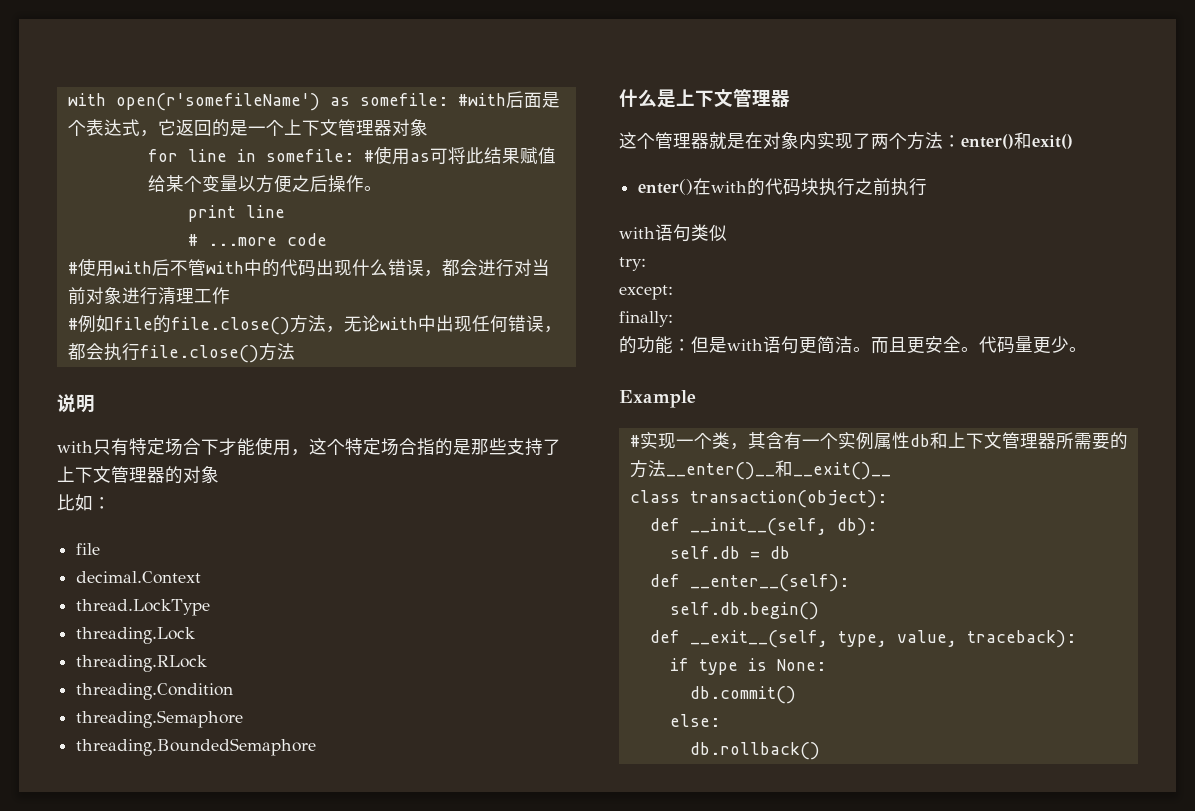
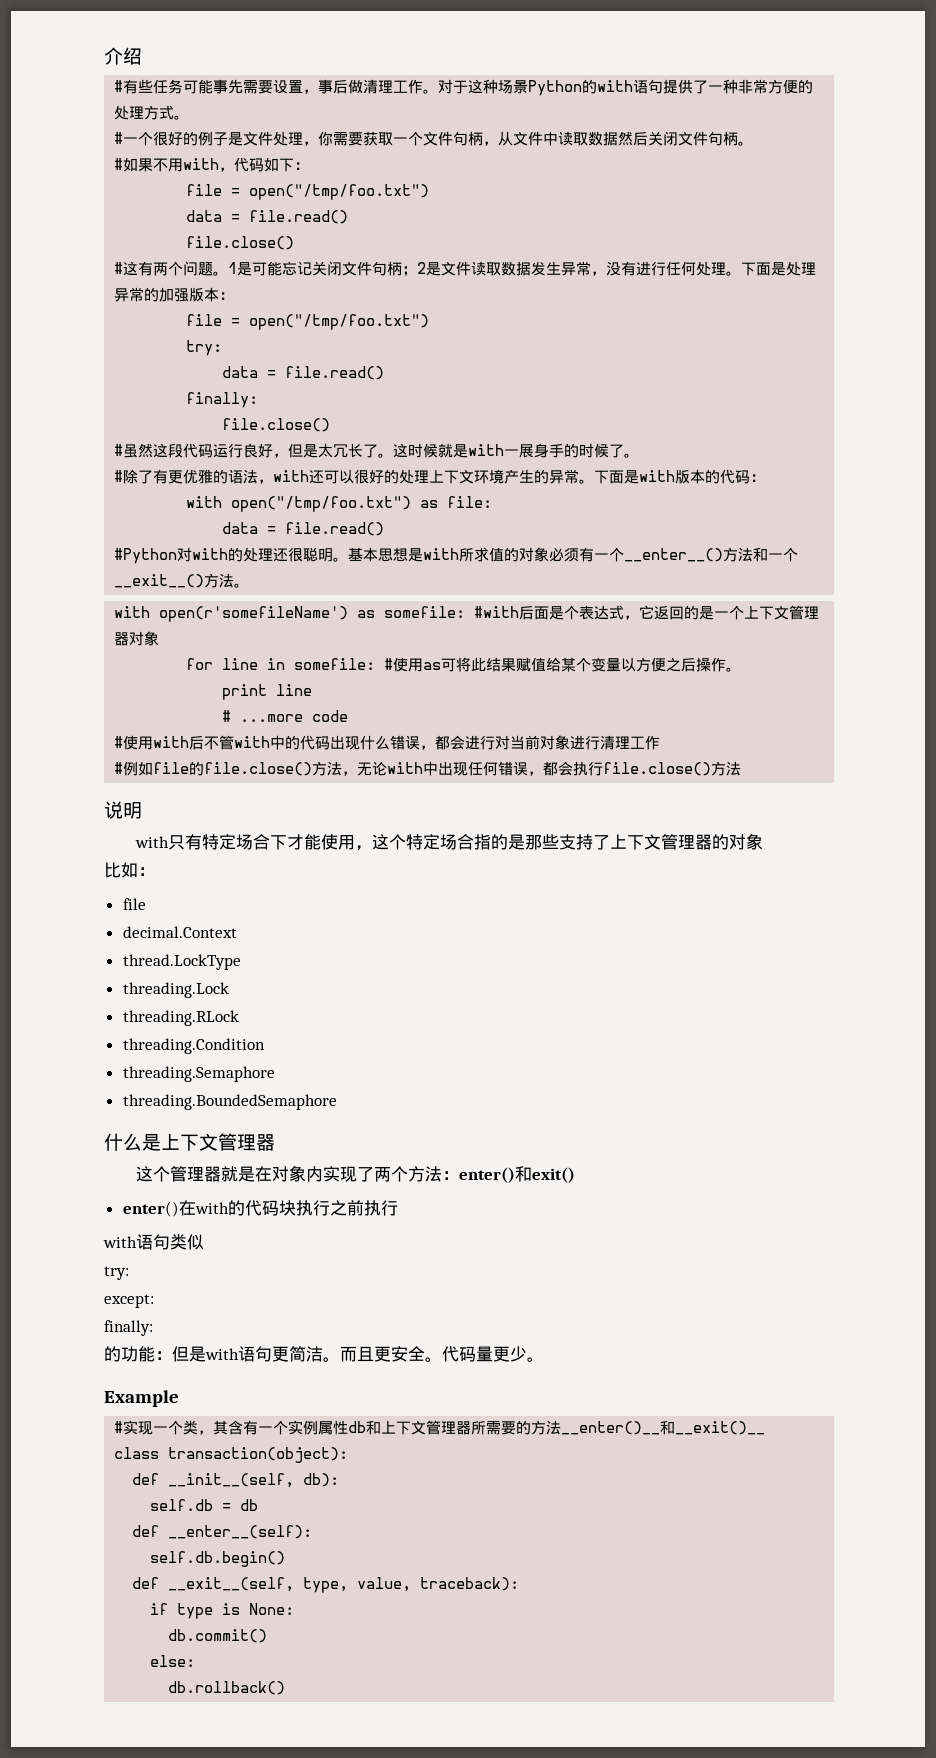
+ 介绍
+ #有些任务可能事先需要设置，事后做清理工作。对于这种场景Python的with语句提供了一种非常方便的处理方式。
+ #一个很好的例子是文件处理，你需要获取一个文件句柄，从文件中读取数据然后关闭文件句柄。
+ #如果不用with，代码如下：
+ file = open("/tmp/foo.txt")
+ data = file.read()
+ file.close()
+ #这有两个问题。1是可能忘记关闭文件句柄；2是文件读取数据发生异常，没有进行任何处理。下面是处理异常的加强版本：
+ file = open("/tmp/foo.txt")
+ try:
+ data = file.read()
+ finally:
+ file.close()
+ #虽然这段代码运行良好，但是太冗长了。这时候就是with一展身手的时候了。
+ #除了有更优雅的语法，with还可以很好的处理上下文环境产生的异常。下面是with版本的代码：
+ with open("/tmp/foo.txt") as file:
+ data = file.read()
+ #Python对with的处理还很聪明。基本思想是with所求值的对象必须有一个__enter__()方法和一个__exit__()方法。

